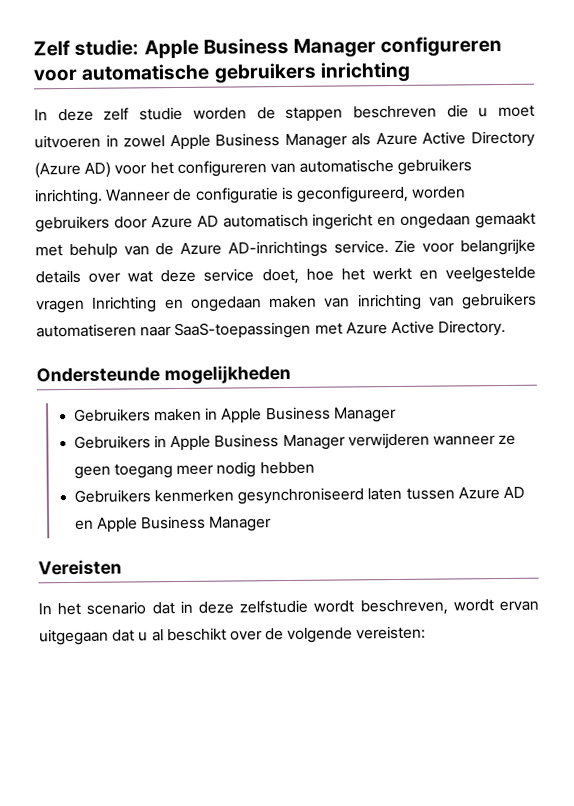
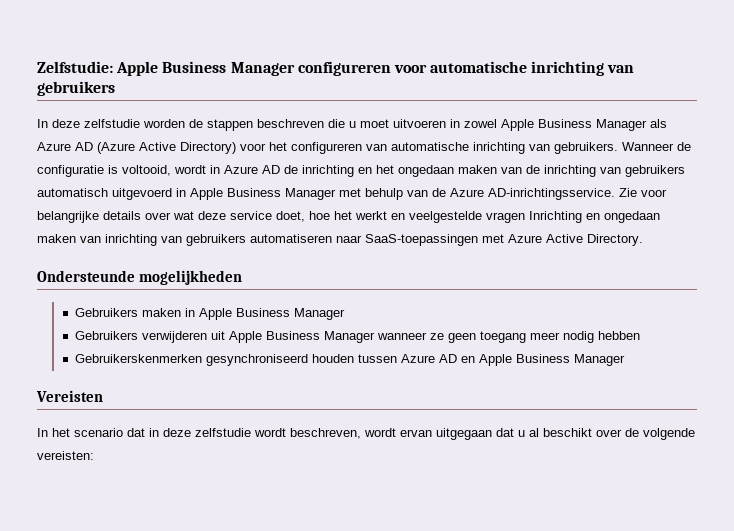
- Zelf studie: Apple Business Manager configureren voor automatische gebruikers inrichting
+ Zelfstudie: Apple Business Manager configureren voor automatische inrichting van gebruikers
- In deze zelf studie worden de stappen beschreven die u moet uitvoeren in zowel Apple Business Manager als Azure Active Directory (Azure AD) voor het configureren van automatische gebruikers inrichting.
+ In deze zelfstudie worden de stappen beschreven die u moet uitvoeren in zowel Apple Business Manager als Azure AD (Azure Active Directory) voor het configureren van automatische inrichting van gebruikers.
- Wanneer de configuratie is geconfigureerd, worden gebruikers door Azure AD automatisch ingericht en ongedaan gemaakt met behulp van de Azure AD-inrichtings service.
+ Wanneer de configuratie is voltooid, wordt in Azure AD de inrichting en het ongedaan maken van de inrichting van gebruikers automatisch uitgevoerd in Apple Business Manager met behulp van de Azure AD-inrichtingsservice.
- Gebruikers in Apple Business Manager verwijderen wanneer ze geen toegang meer nodig hebben
+ Gebruikers verwijderen uit Apple Business Manager wanneer ze geen toegang meer nodig hebben
- Gebruikers kenmerken gesynchroniseerd laten tussen Azure AD en Apple Business Manager
+ Gebruikerskenmerken gesynchroniseerd houden tussen Azure AD en Apple Business Manager

